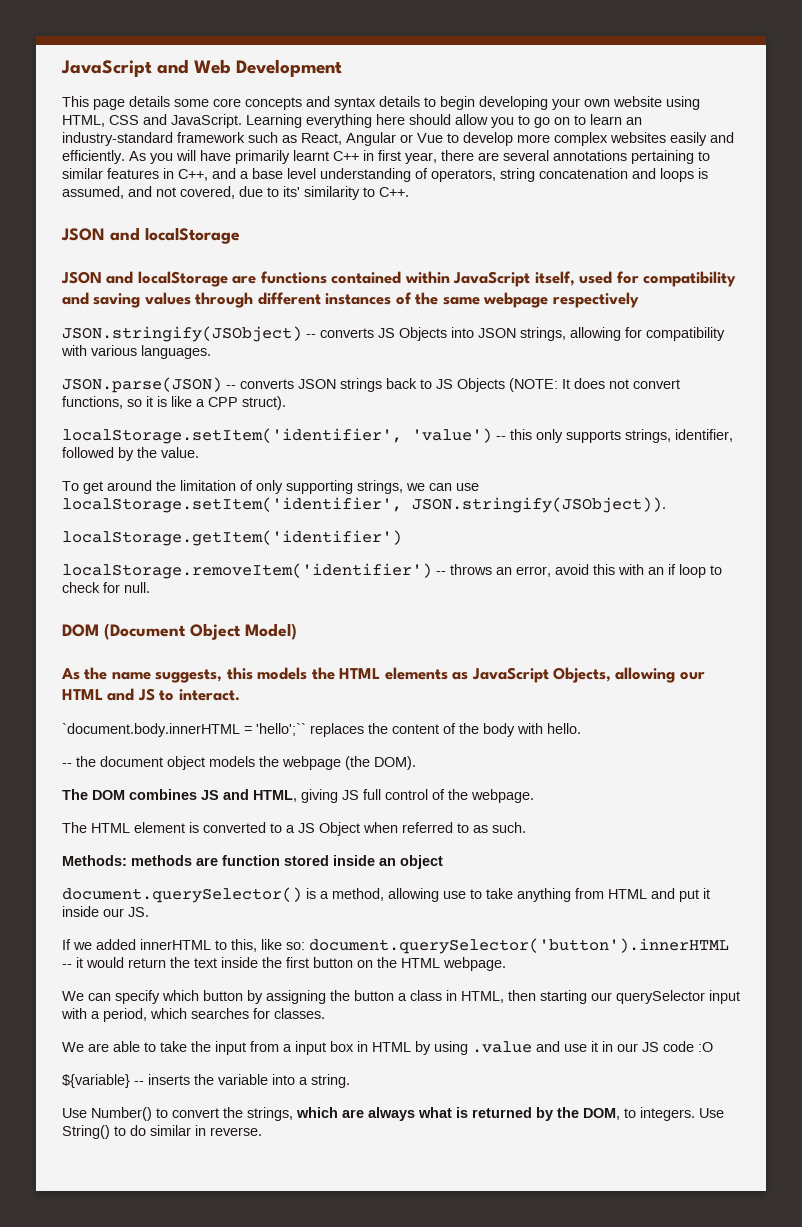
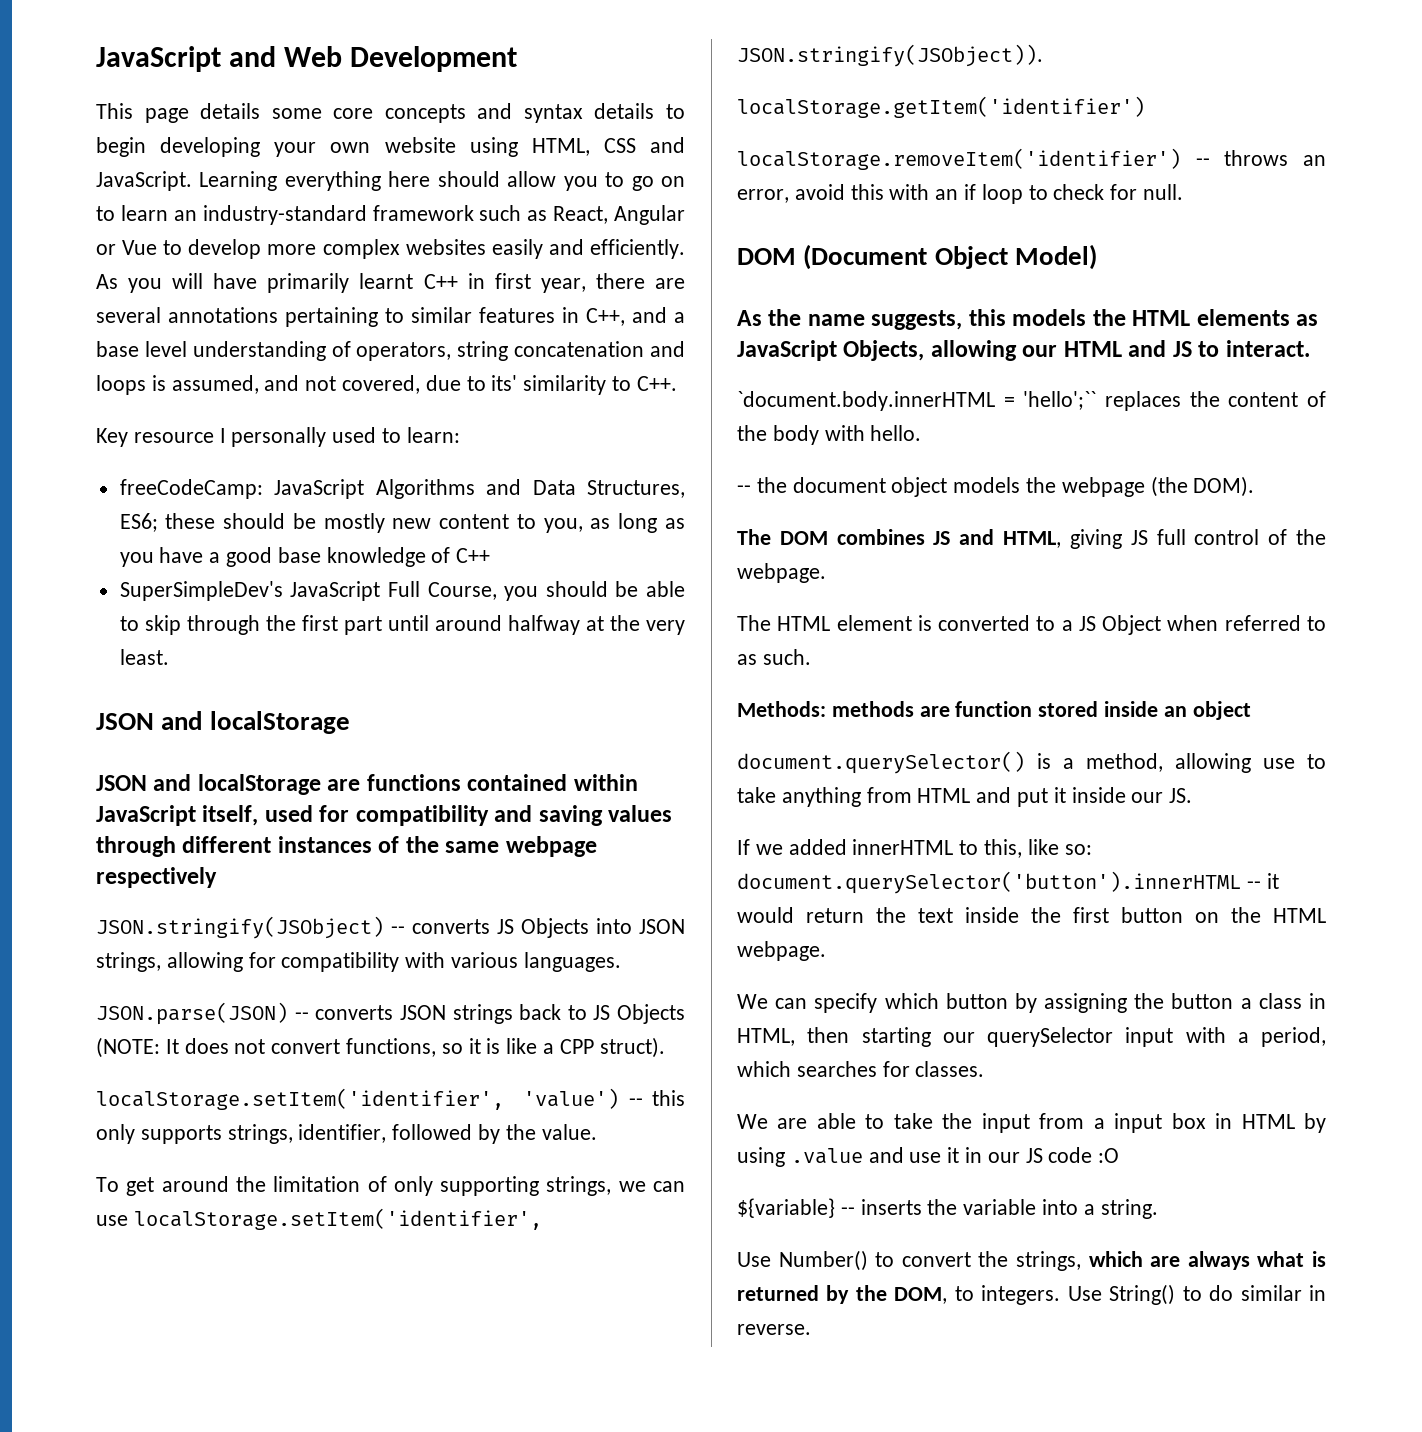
+ Key resource I personally used to learn:
+ freeCodeCamp: JavaScript Algorithms and Data Structures, ES6; these should be mostly new content to you, as long as you have a good base knowledge of C++
+ SuperSimpleDev's JavaScript Full Course, you should be able to skip through the first part until around halfway at the very least.

